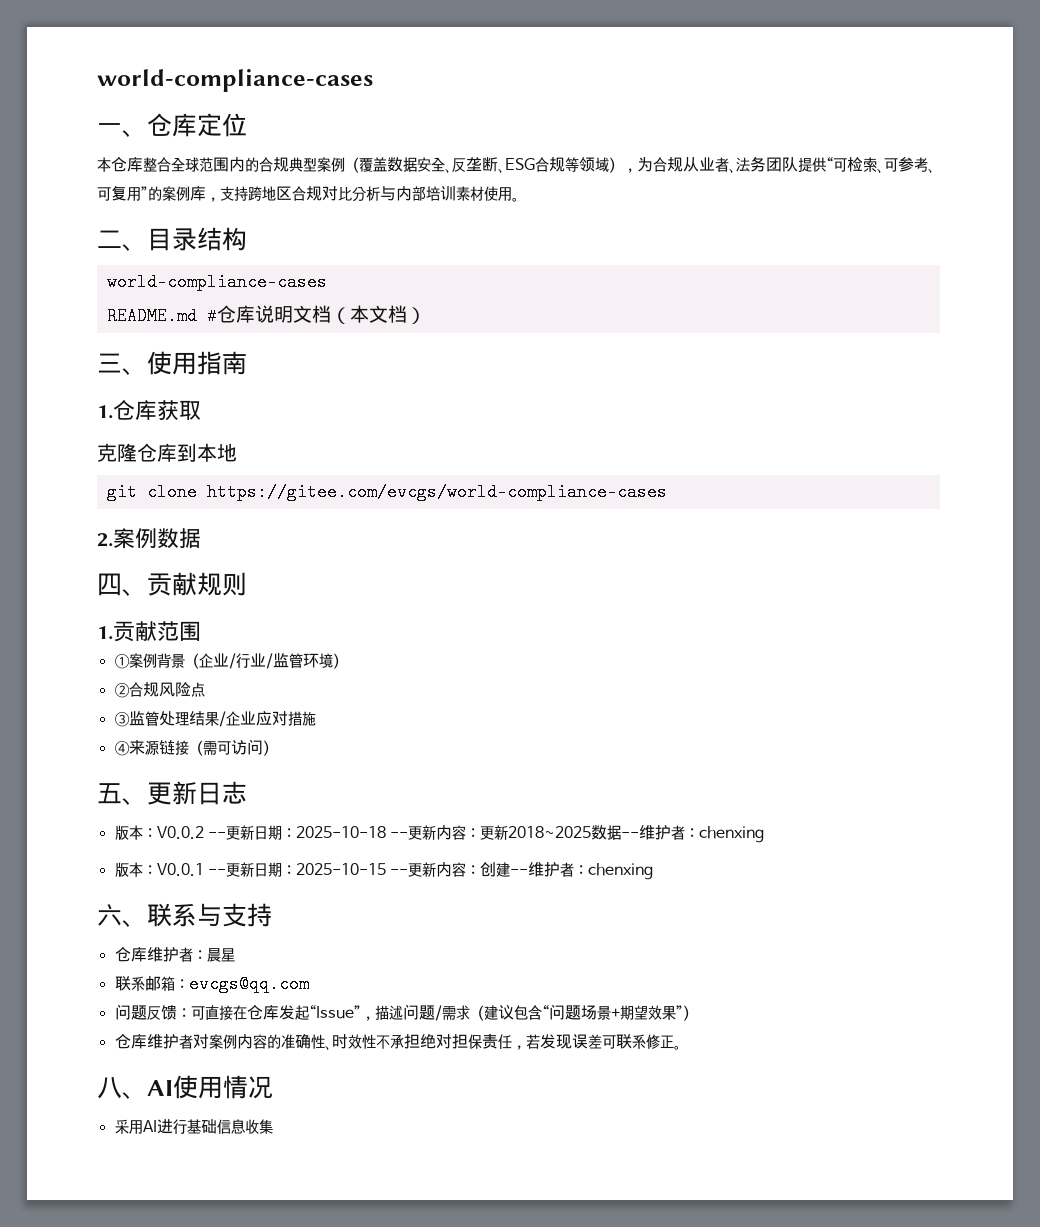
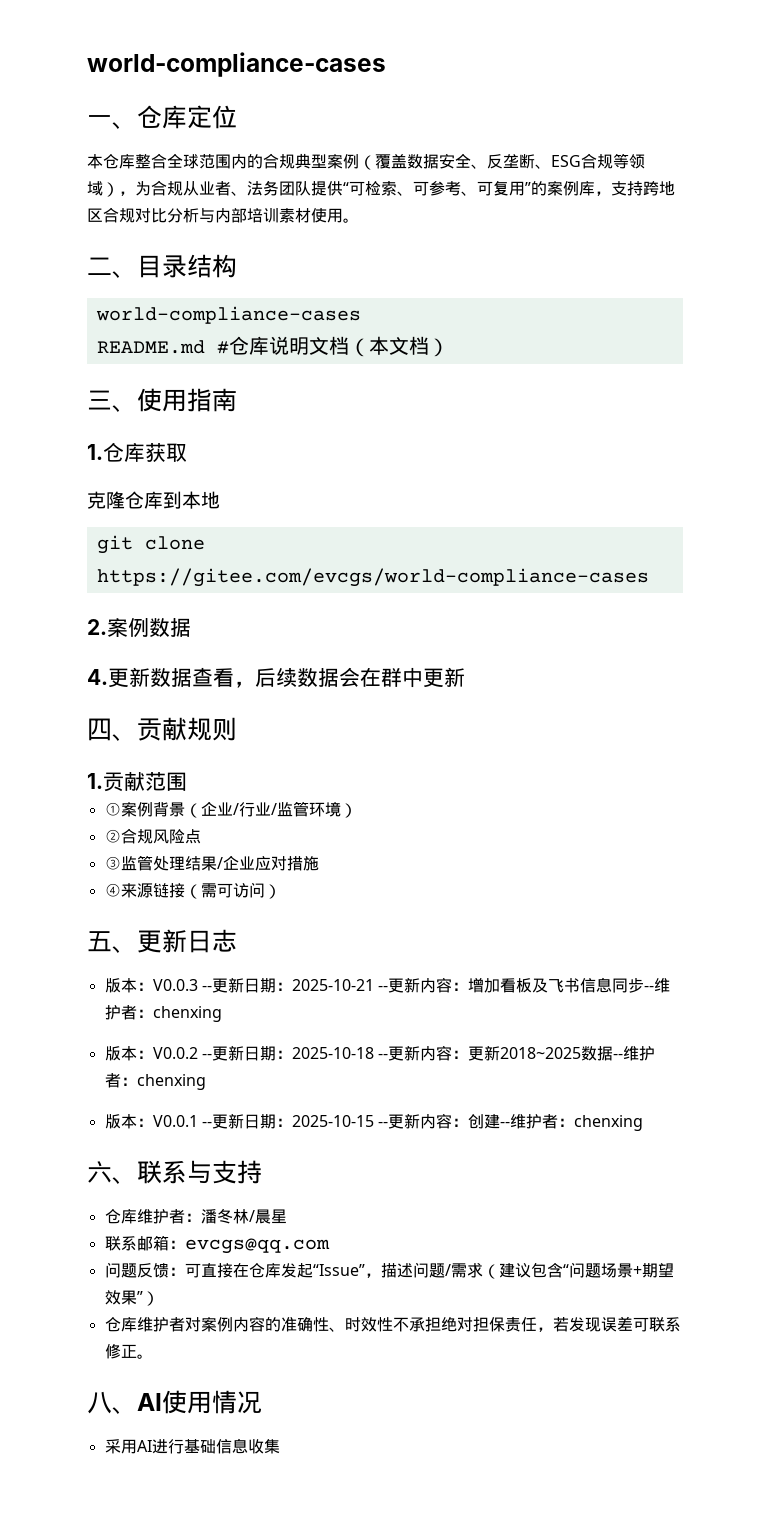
+ 4.更新数据查看，后续数据会在群中更新
+ 版本：V0.0.3 --更新日期：2025-10-21 --更新内容：增加看板及飞书信息同步--维护者：chenxing
- 仓库维护者：晨星
+ 仓库维护者：潘冬林/晨星

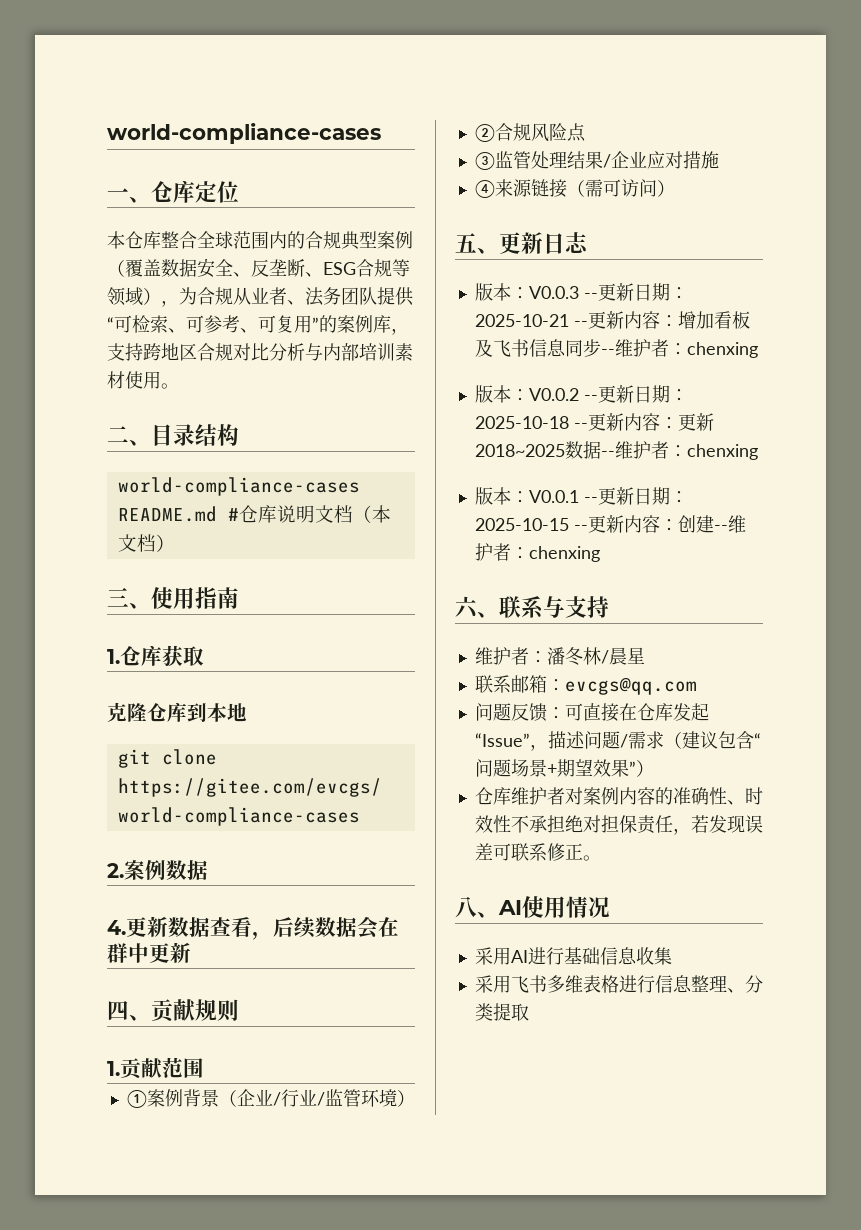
- 仓库维护者：潘冬林/晨星
+ 维护者：潘冬林/晨星
+ 采用飞书多维表格进行信息整理、分类提取

